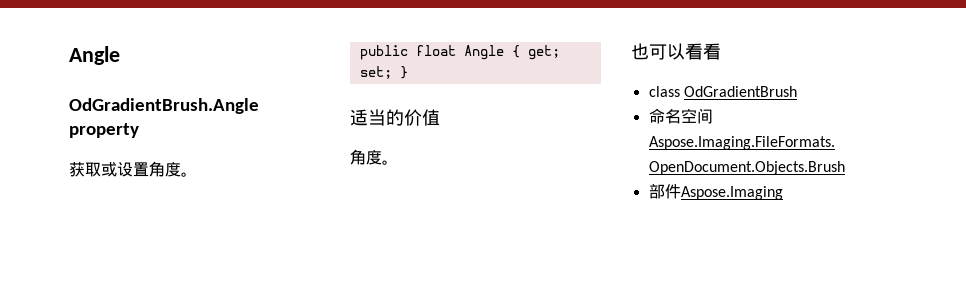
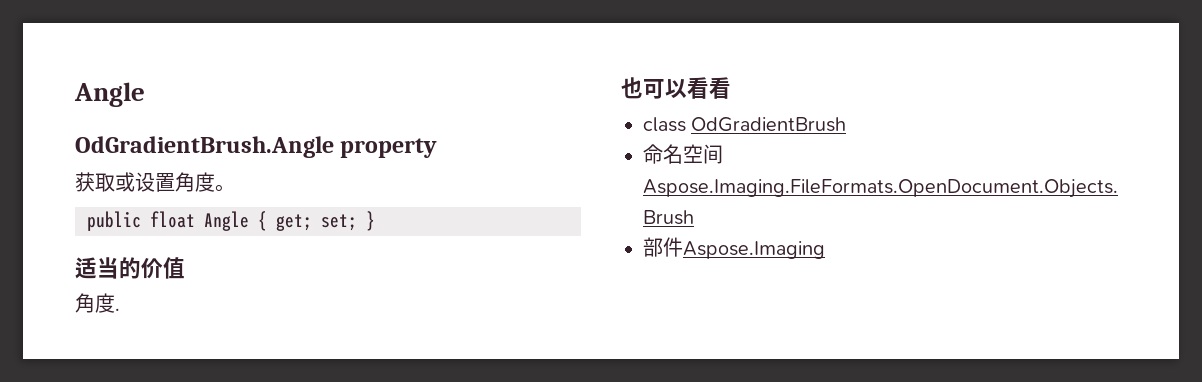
  适当的价值
- 角度。
+ 角度.

